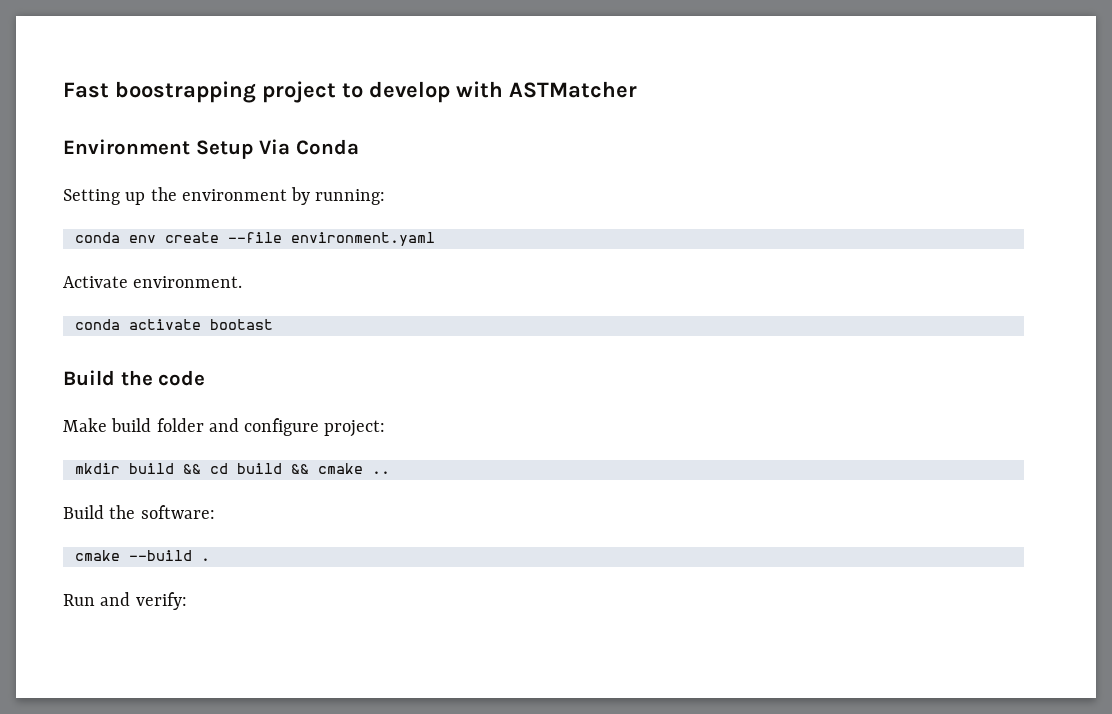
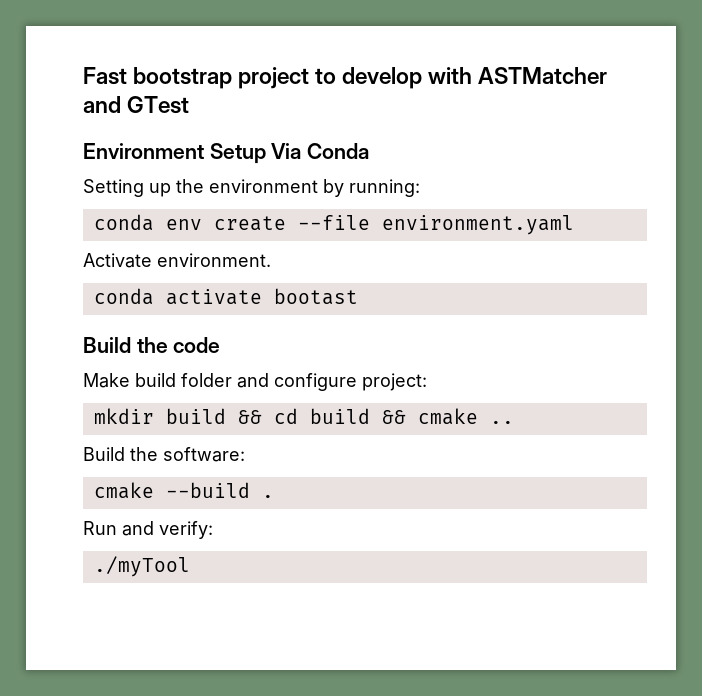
- Fast boostrapping project to develop with ASTMatcher
+ Fast bootstrap project to develop with ASTMatcher and GTest
+ ./myTool

